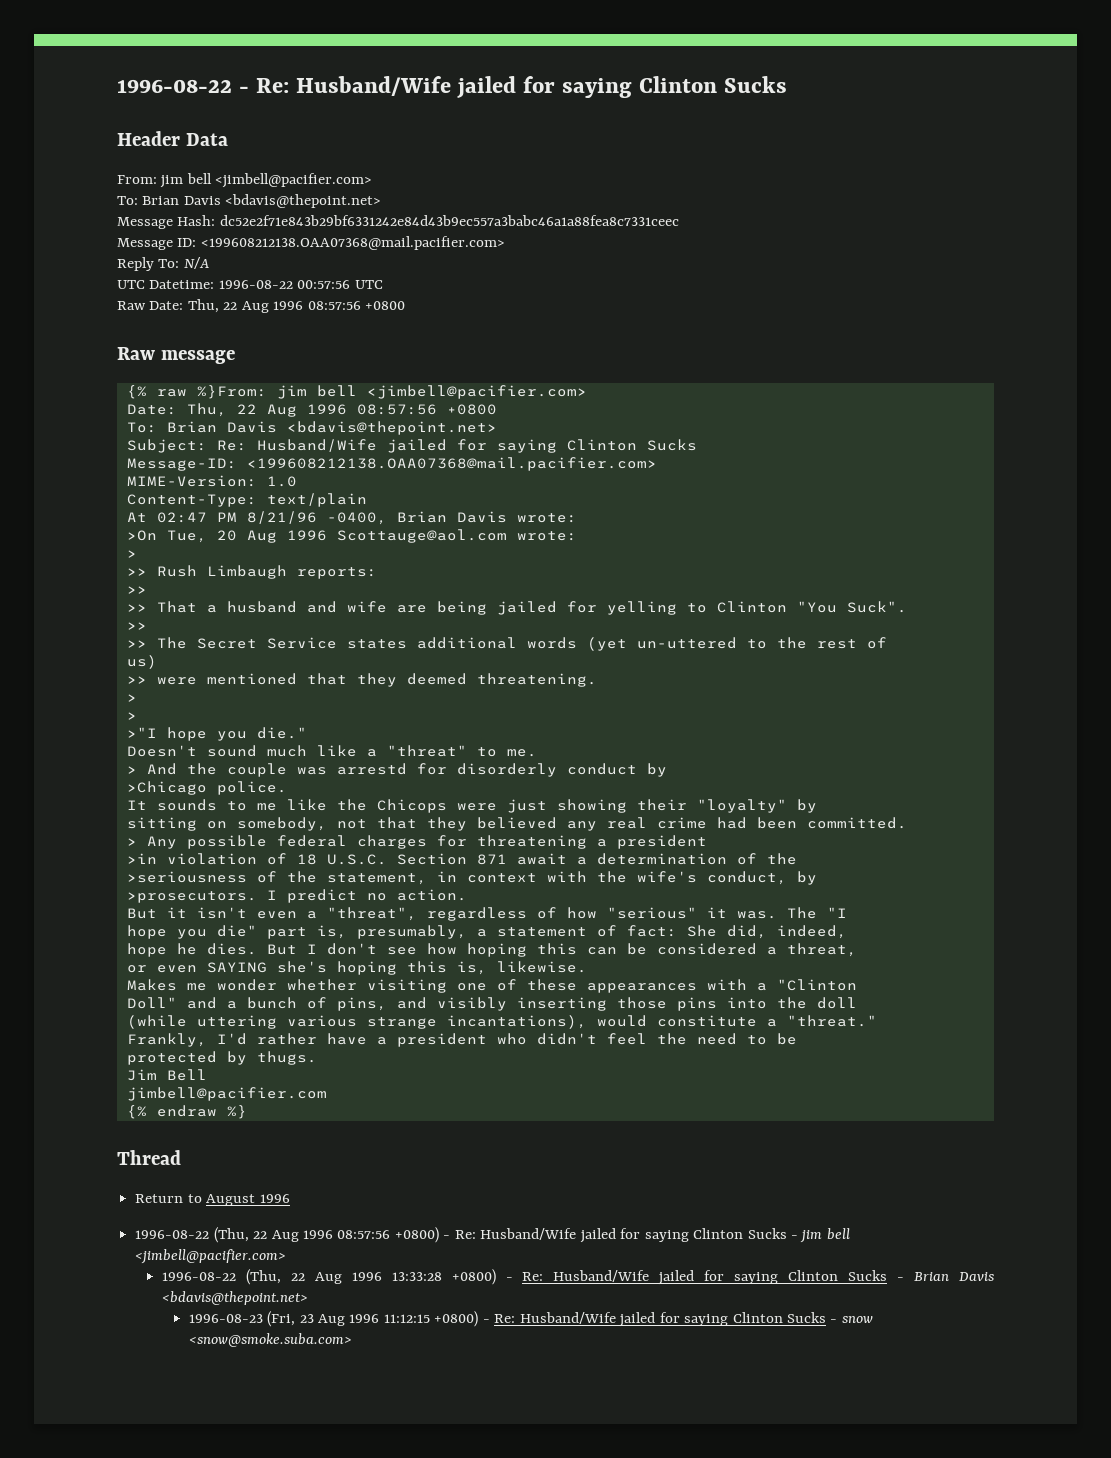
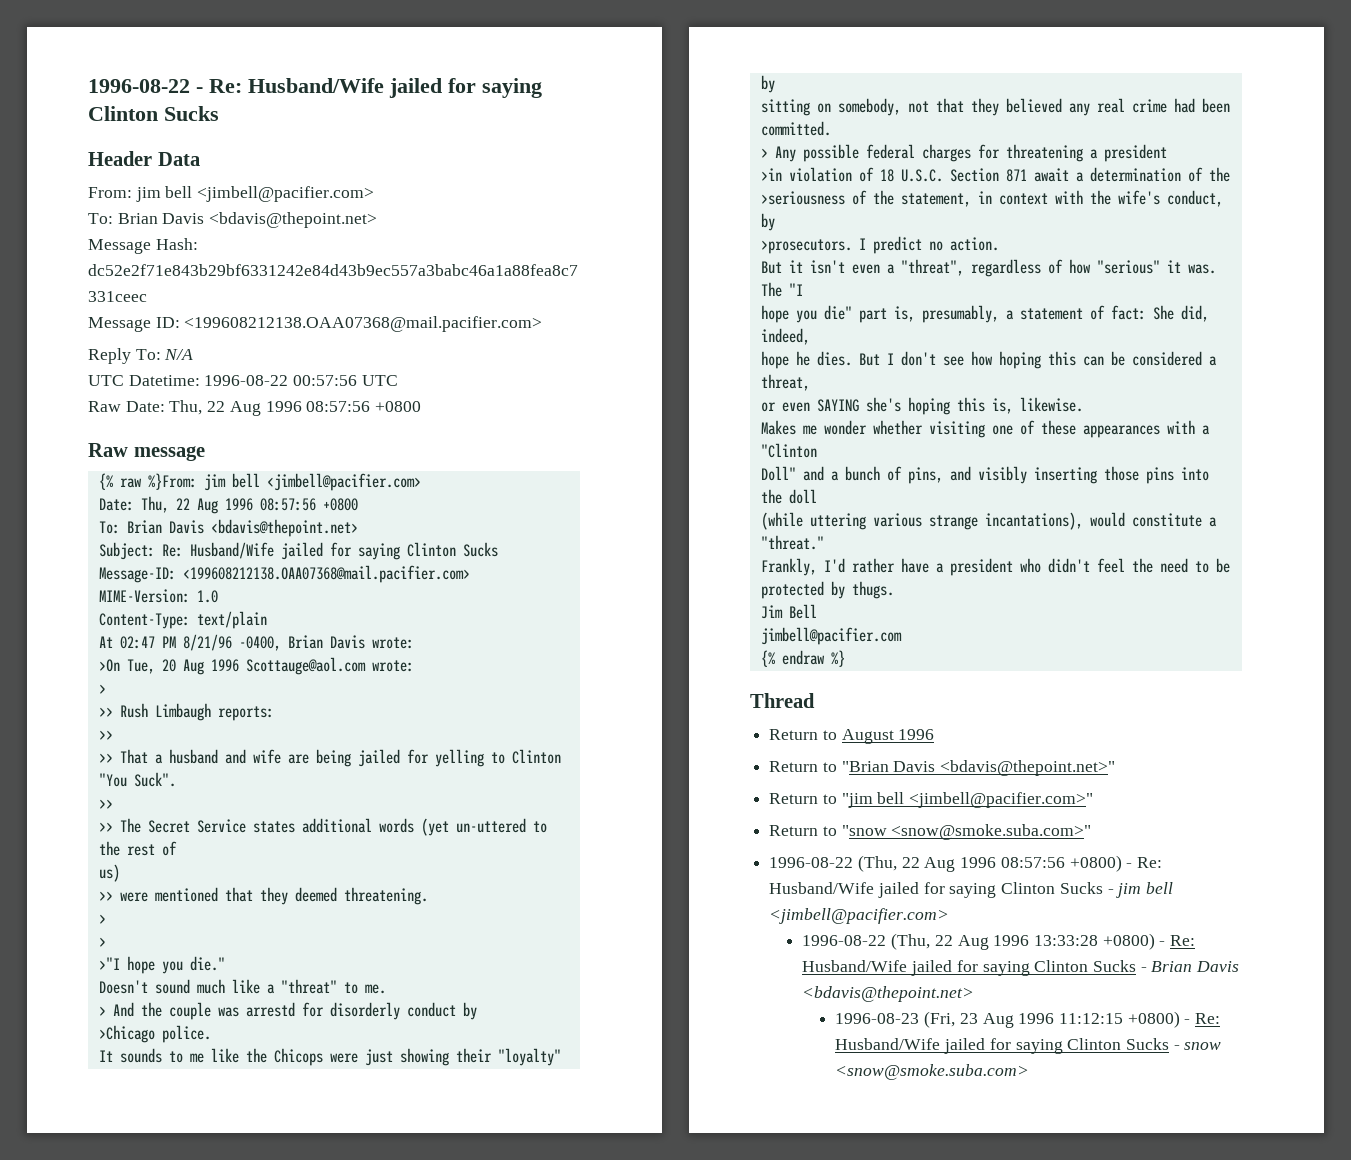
+ Return to "Brian Davis <bdavis@thepoint.net>"
+ Return to "jim bell <jimbell@pacifier.com>"
+ Return to "snow <snow@smoke.suba.com>"

